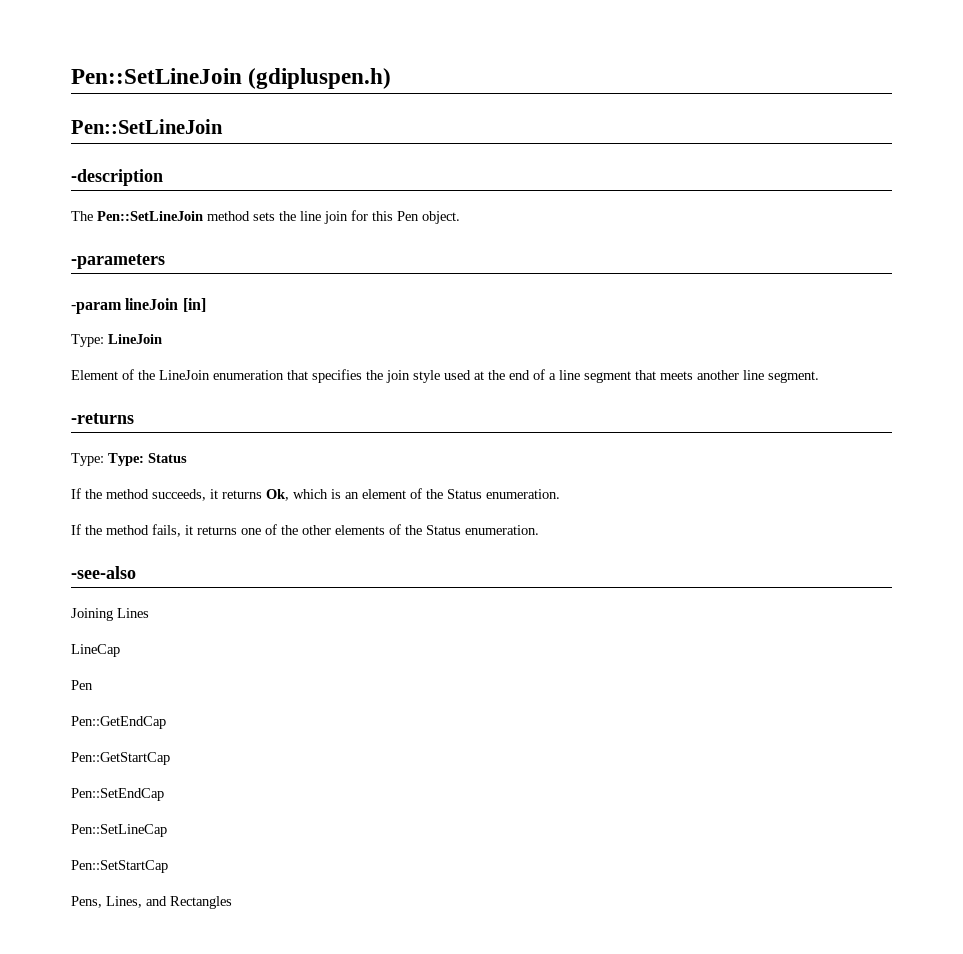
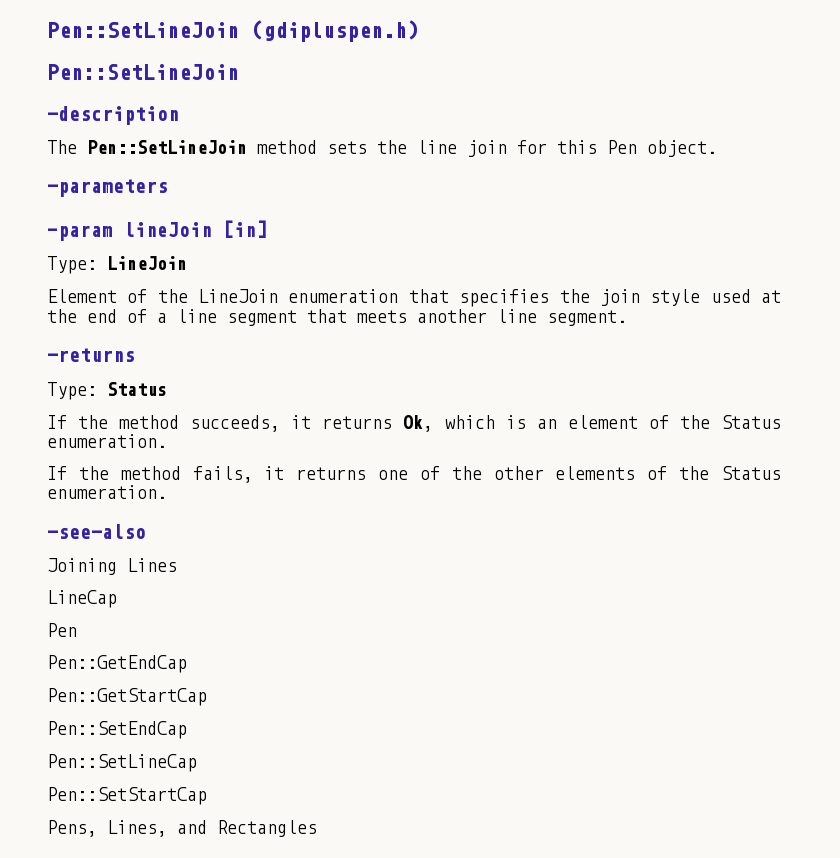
- Type: Type: Status
+ Type: Status

